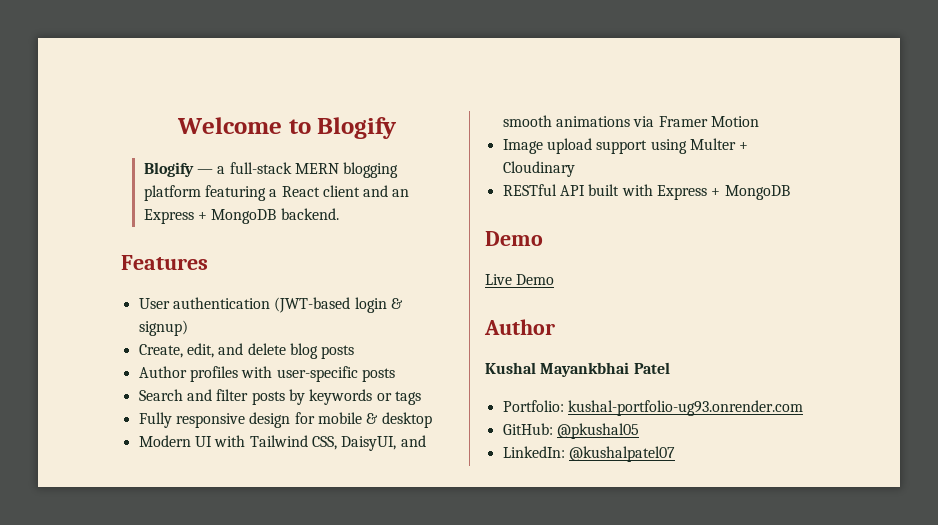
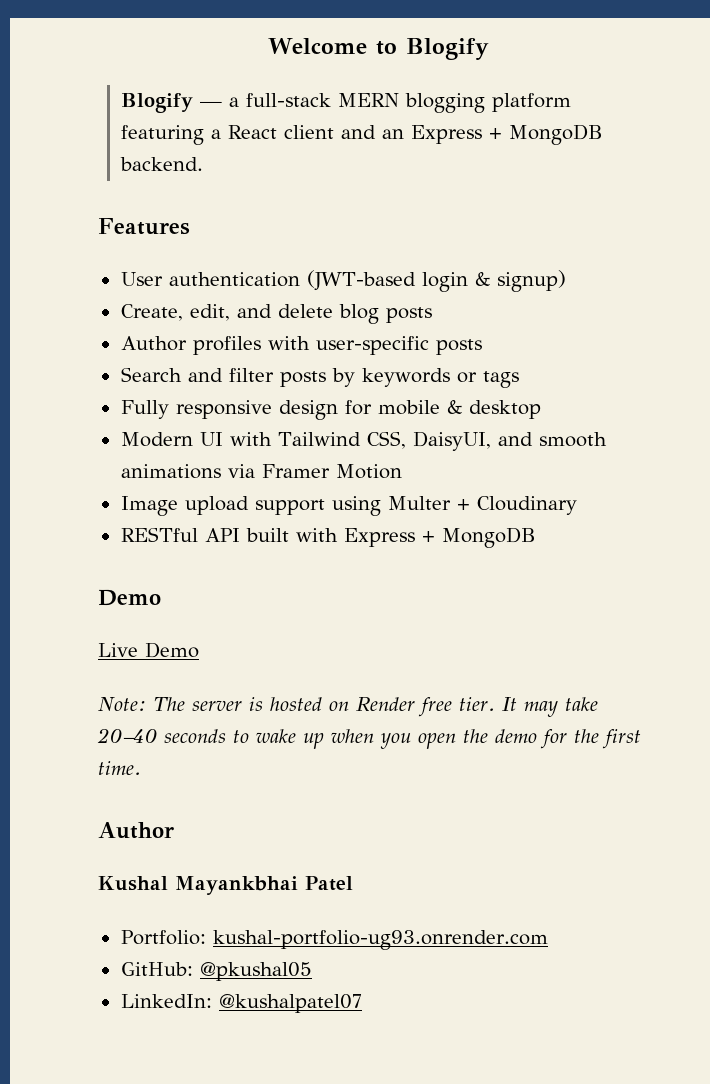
+ Note: The server is hosted on Render free tier. It may take 20–40 seconds to wake up when you open the demo for the first time.

